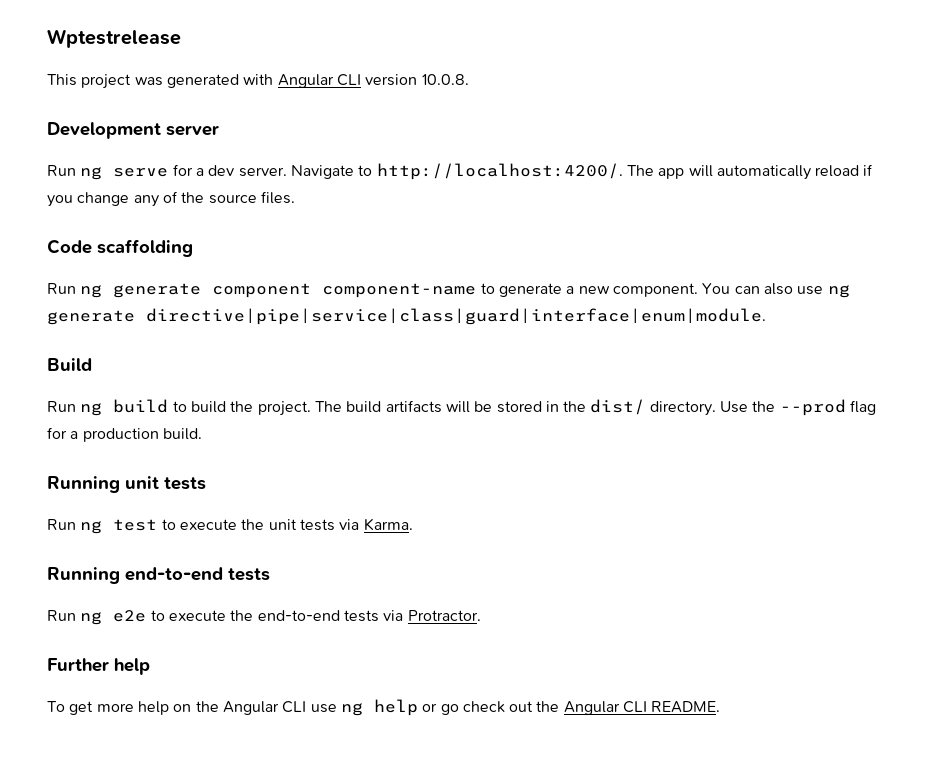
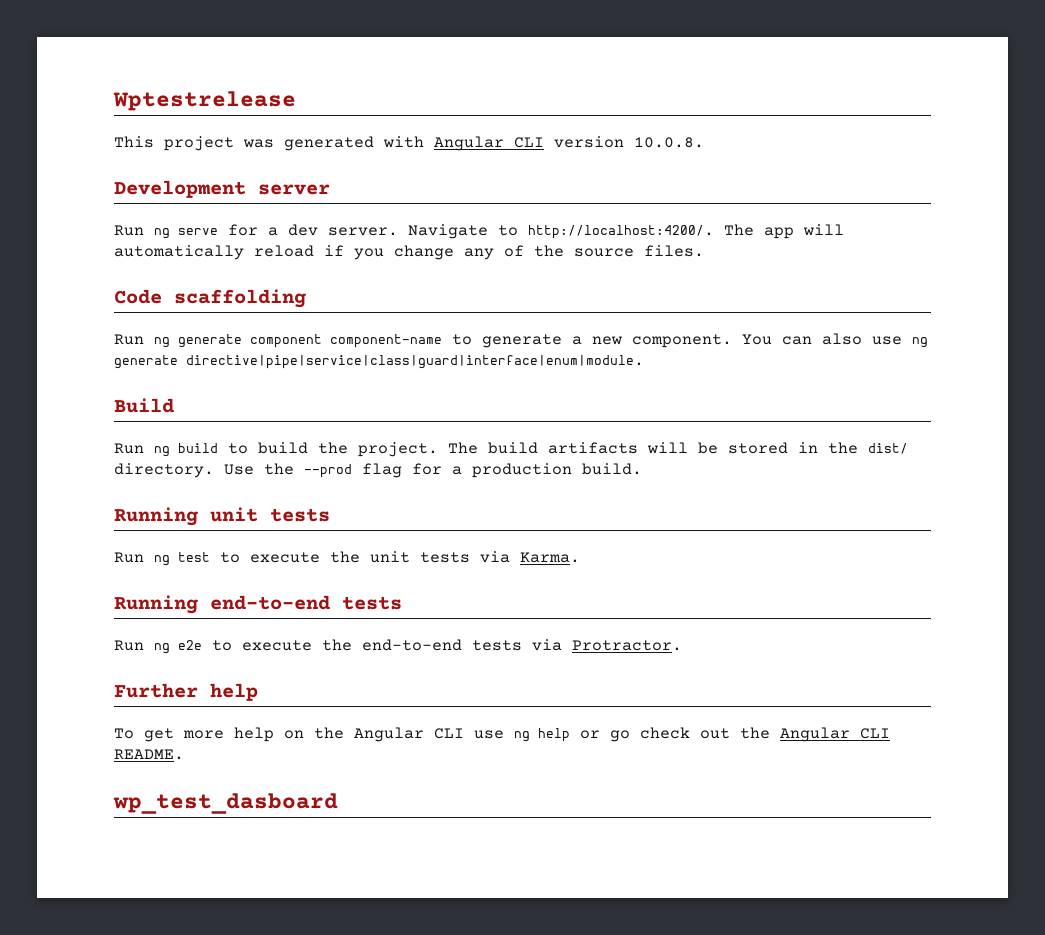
+ wp_test_dasboard

